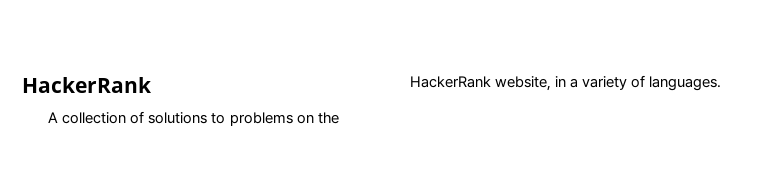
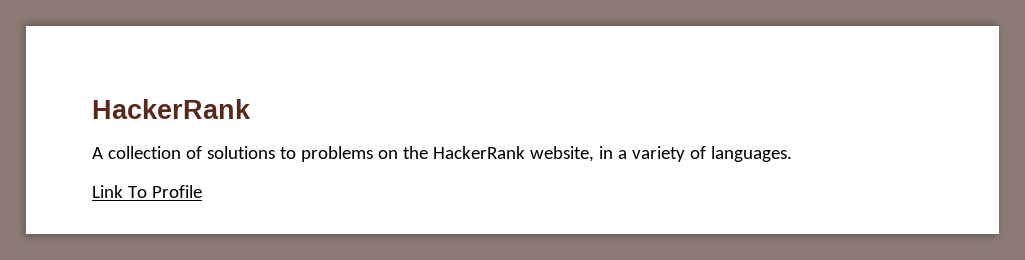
+ Link To Profile

